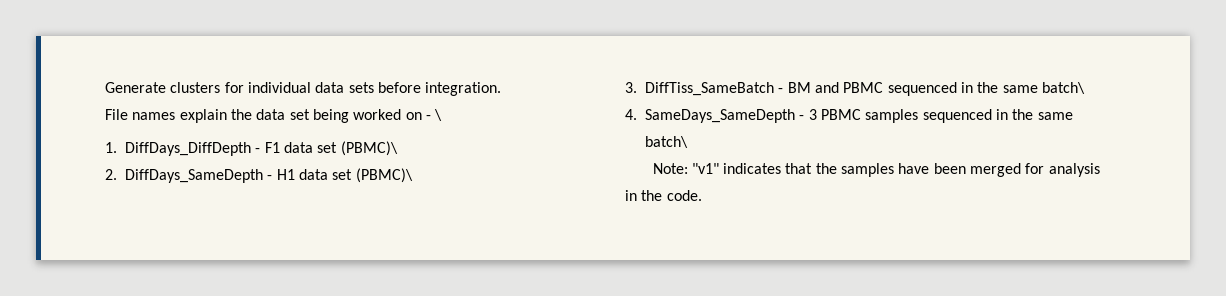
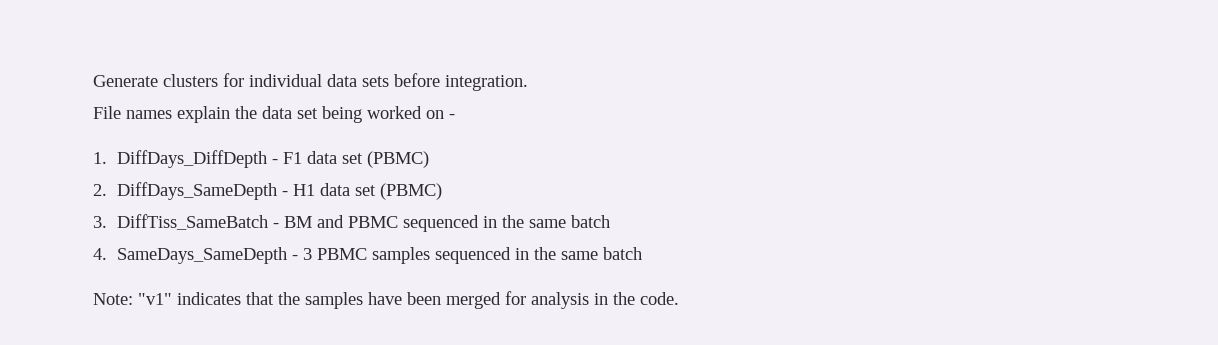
- File names explain the data set being worked on - \
+ File names explain the data set being worked on -
- 1. DiffDays_DiffDepth - F1 data set (PBMC)\
+ 1. DiffDays_DiffDepth - F1 data set (PBMC)
- 2. DiffDays_SameDepth - H1 data set (PBMC)\
+ 2. DiffDays_SameDepth - H1 data set (PBMC)
- 3. DiffTiss_SameBatch - BM and PBMC sequenced in the same batch\
+ 3. DiffTiss_SameBatch - BM and PBMC sequenced in the same batch
- 4. SameDays_SameDepth - 3 PBMC samples sequenced in the same batch\
+ 4. SameDays_SameDepth - 3 PBMC samples sequenced in the same batch

